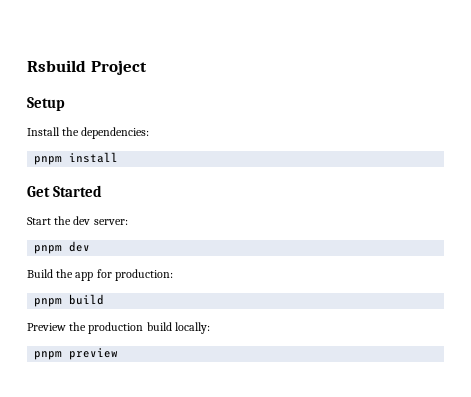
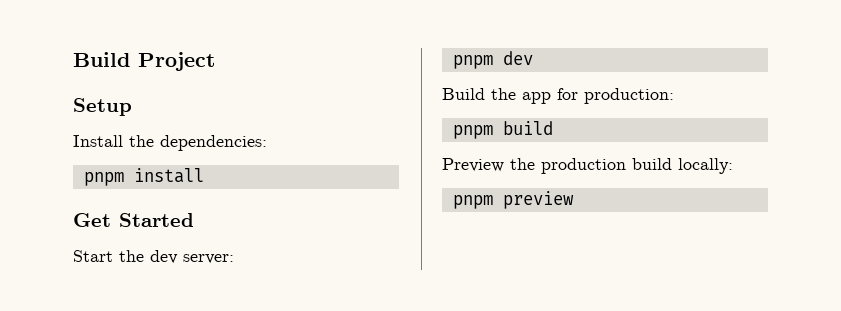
- Rsbuild Project
+ Build Project

